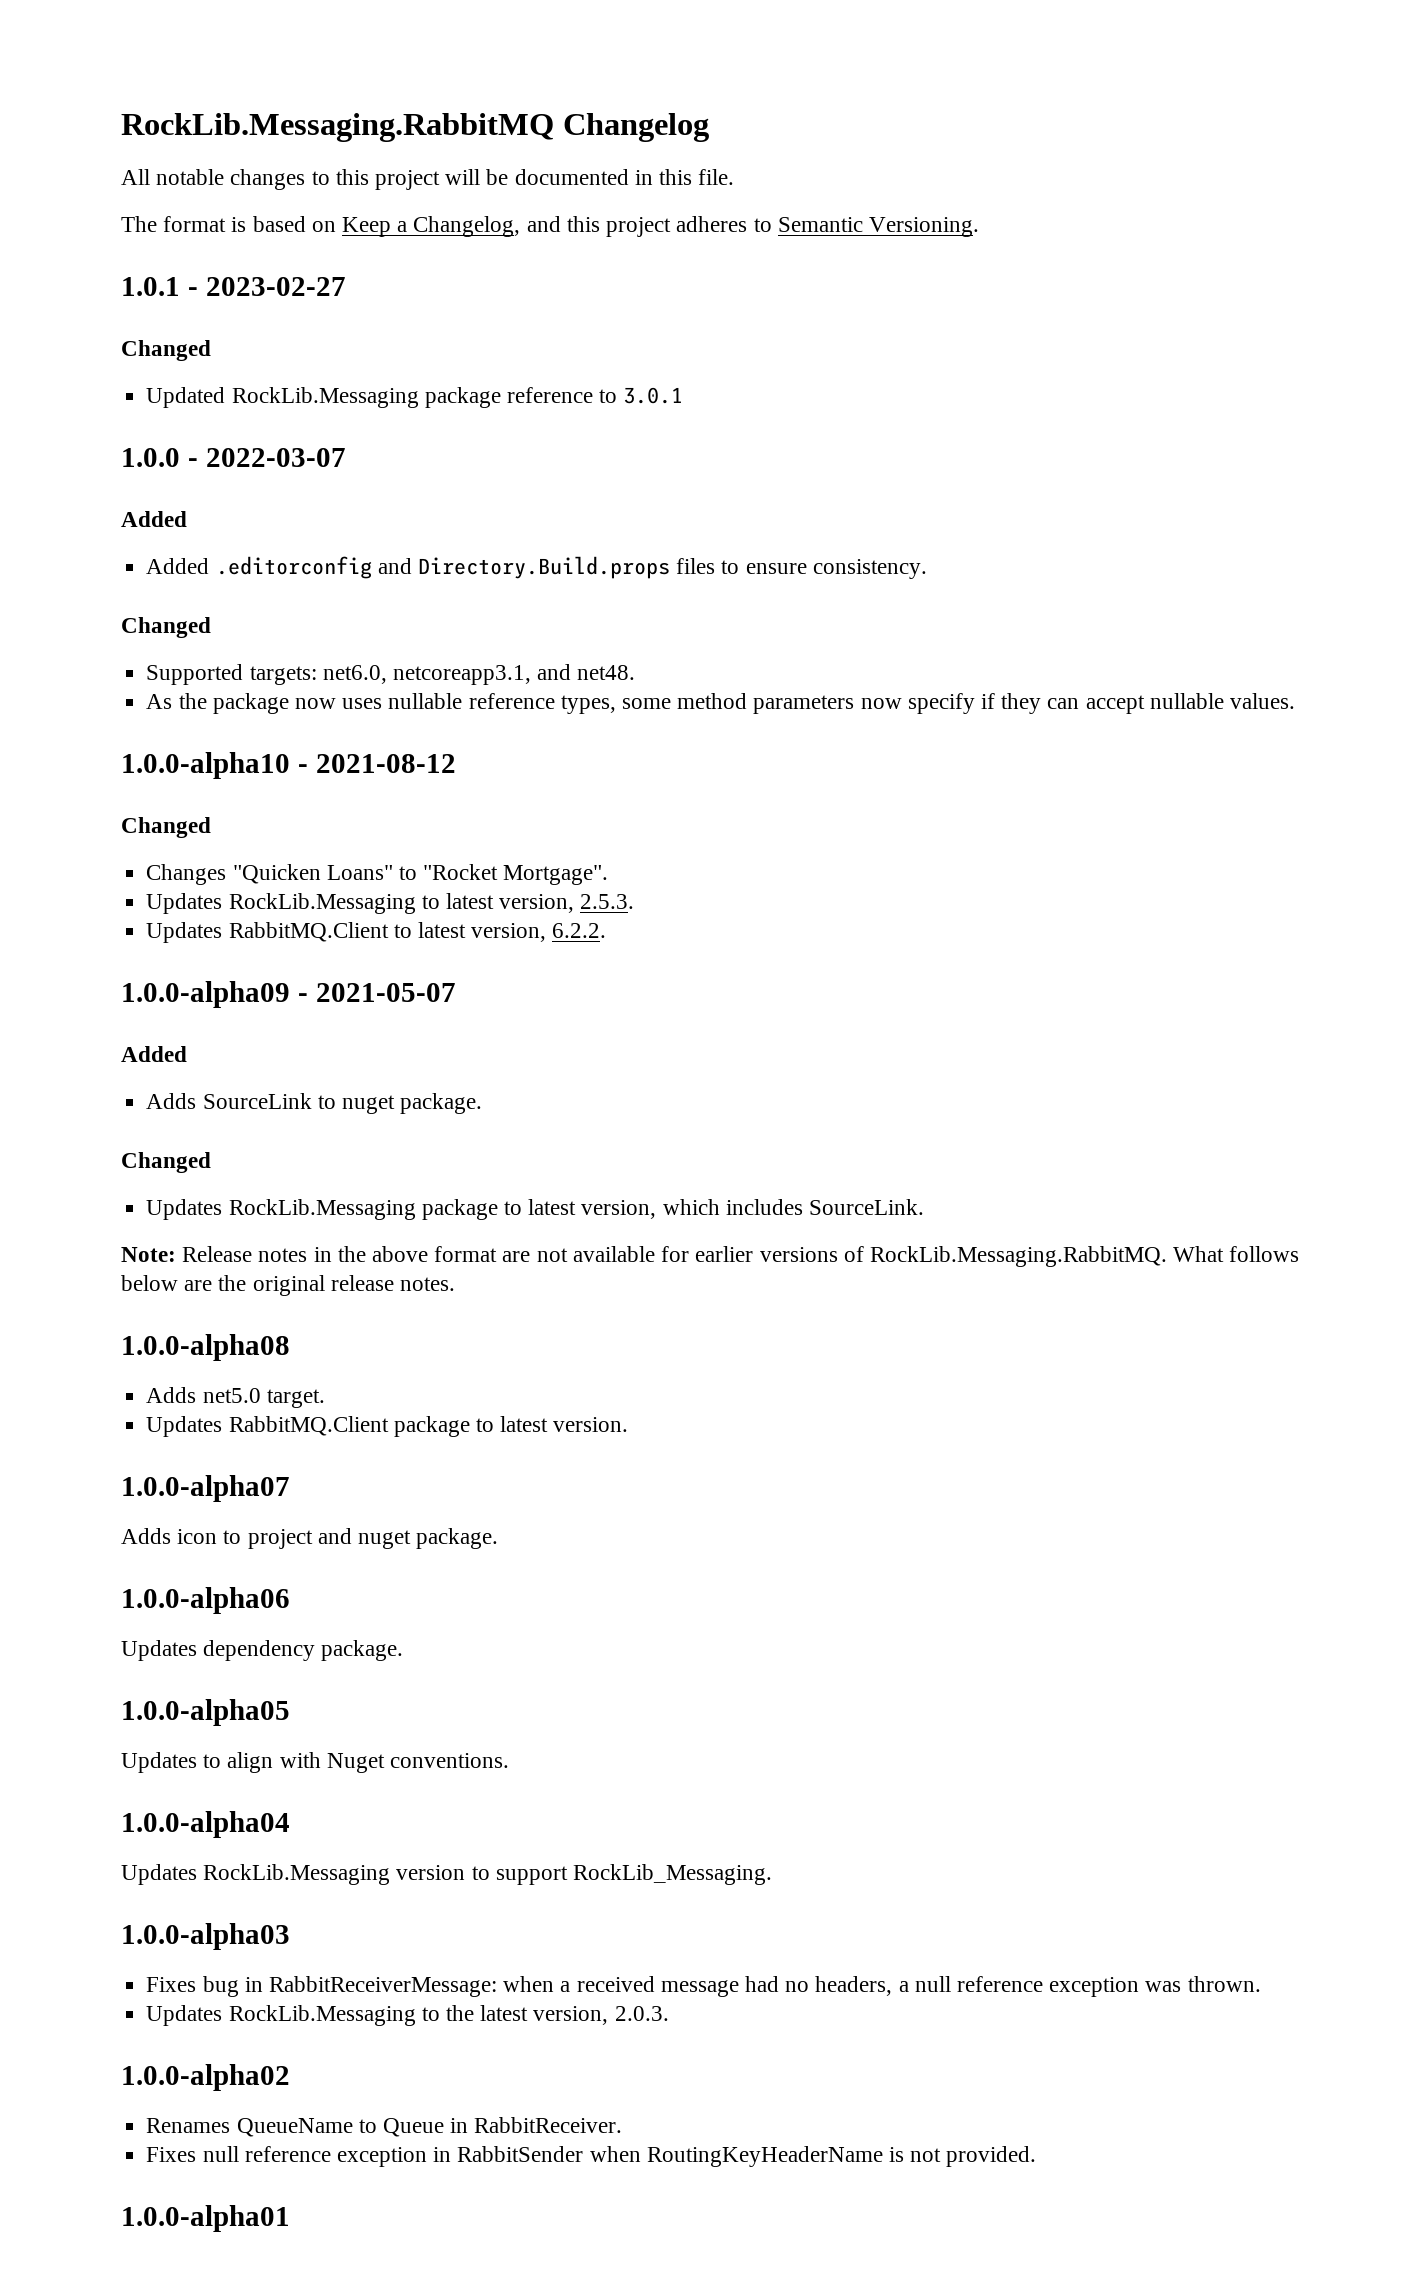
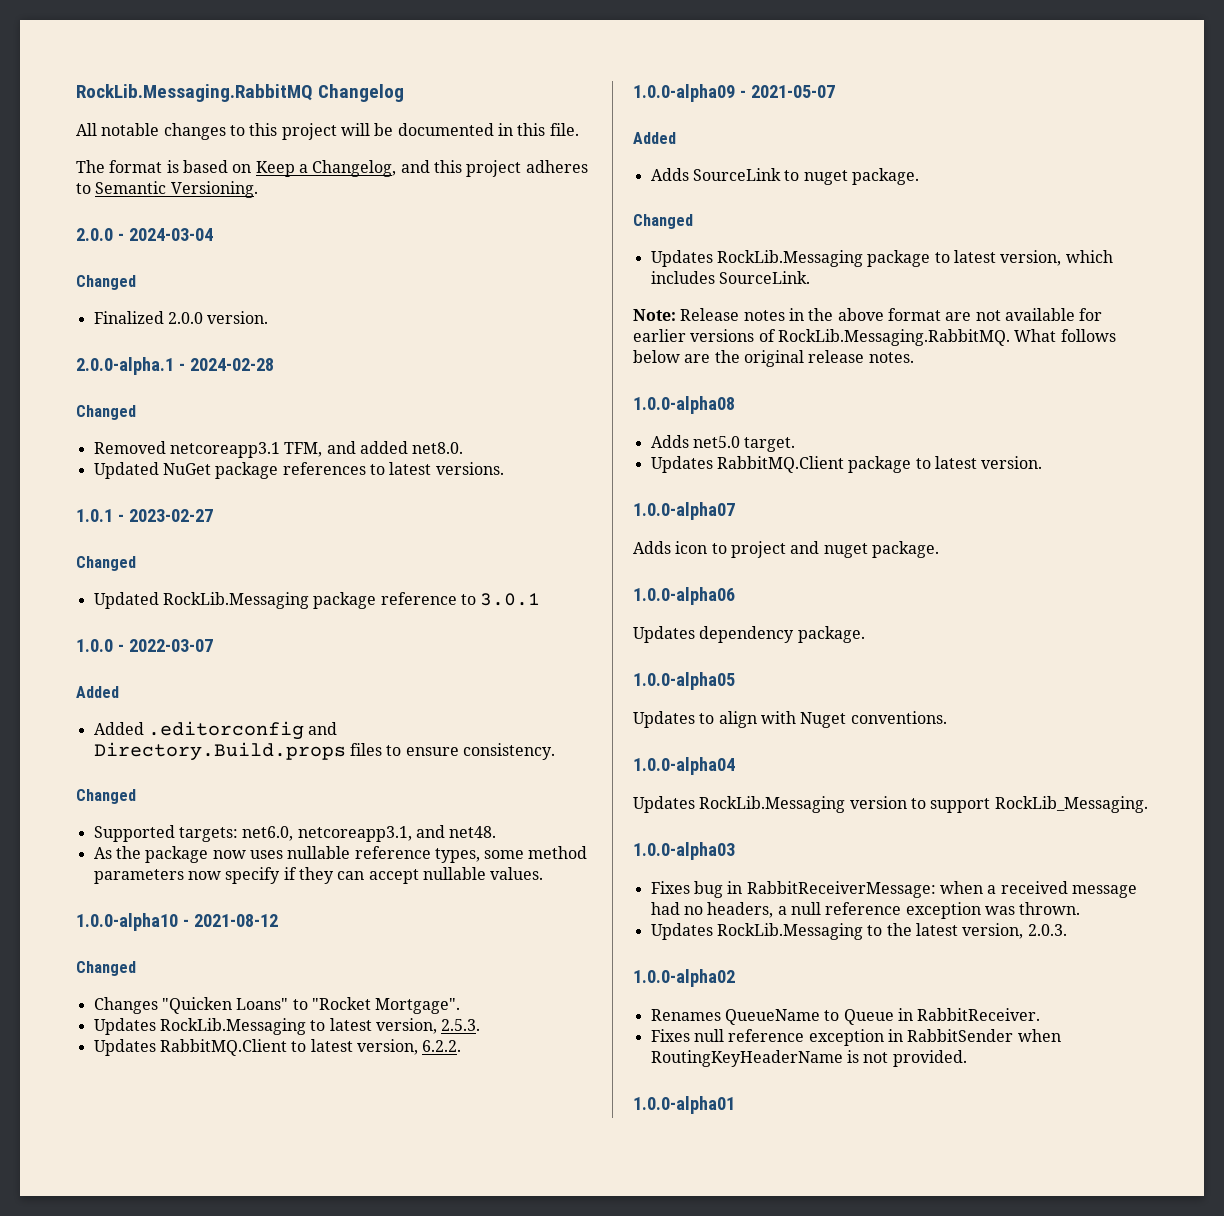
+ 2.0.0 - 2024-03-04
+ Changed
+ Finalized 2.0.0 version.
+ 2.0.0-alpha.1 - 2024-02-28
+ Changed
+ Removed netcoreapp3.1 TFM, and added net8.0.
+ Updated NuGet package references to latest versions.

